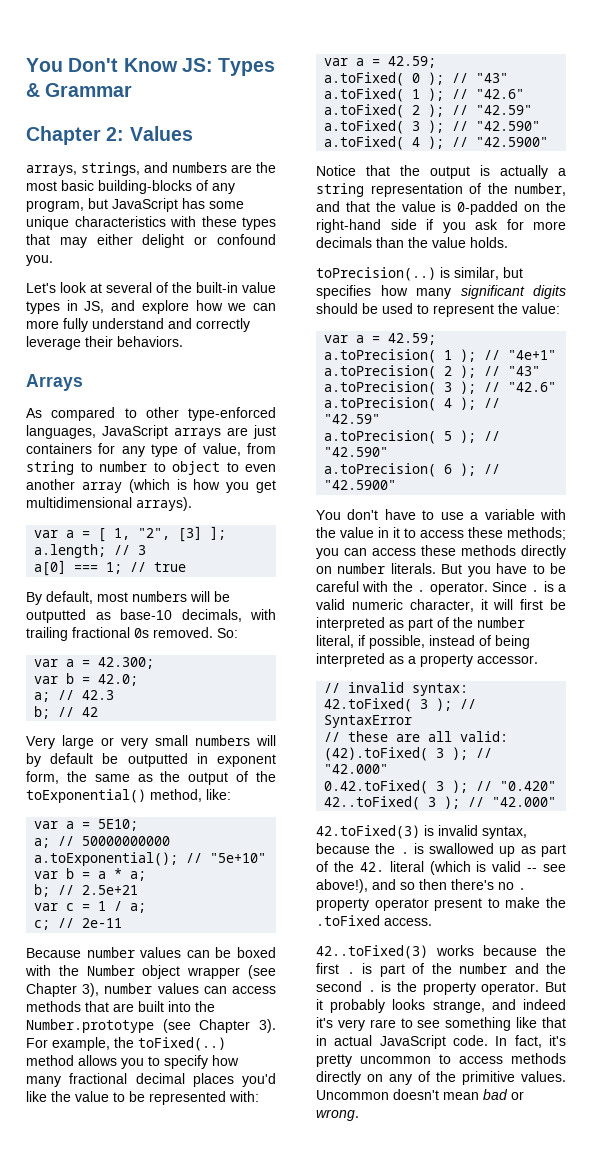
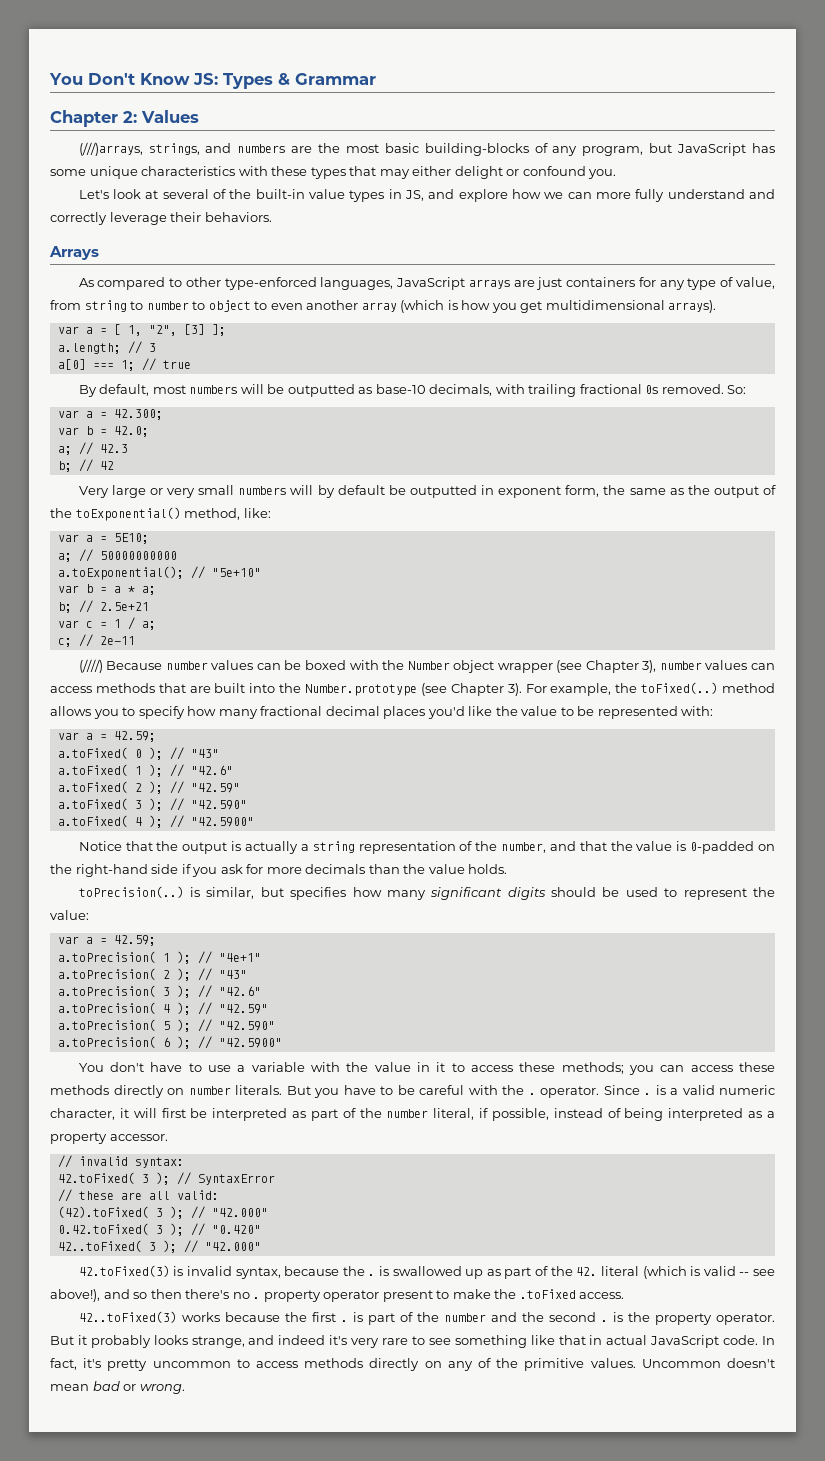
- arrays, strings, and numbers are the most basic building-blocks of any program, but JavaScript has some unique characteristics with these types that may either delight or confound you.
+ (///)arrays, strings, and numbers are the most basic building-blocks of any program, but JavaScript has some unique characteristics with these types that may either delight or confound you.
- Because number values can be boxed with the Number object wrapper (see Chapter 3), number values can access methods that are built into the Number.prototype (see Chapter 3).
+ (////) Because number values can be boxed with the Number object wrapper (see Chapter 3), number values can access methods that are built into the Number.prototype (see Chapter 3).

